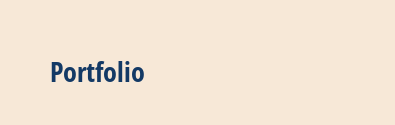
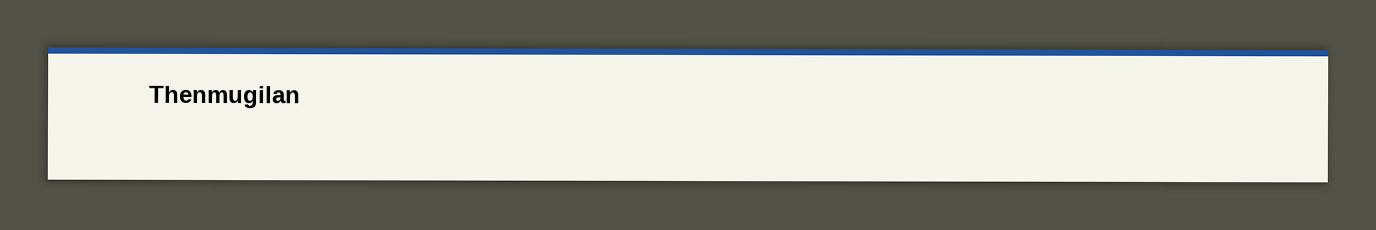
- Portfolio
+ Thenmugilan

